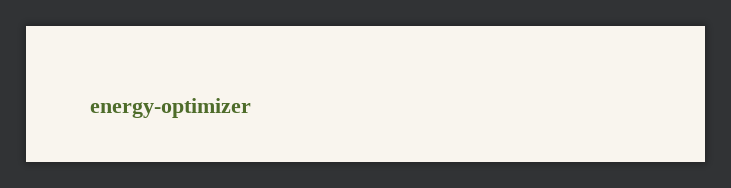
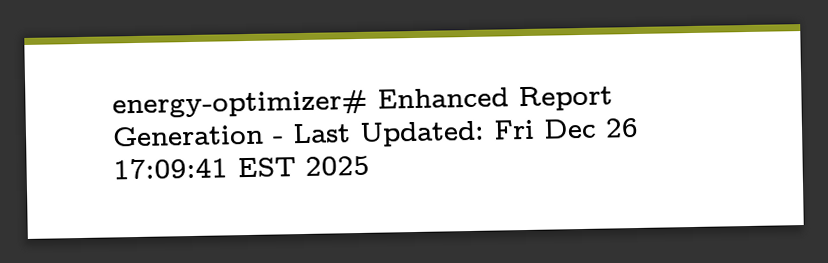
- energy-optimizer
+ energy-optimizer# Enhanced Report Generation - Last Updated: Fri Dec 26 17:09:41 EST 2025

